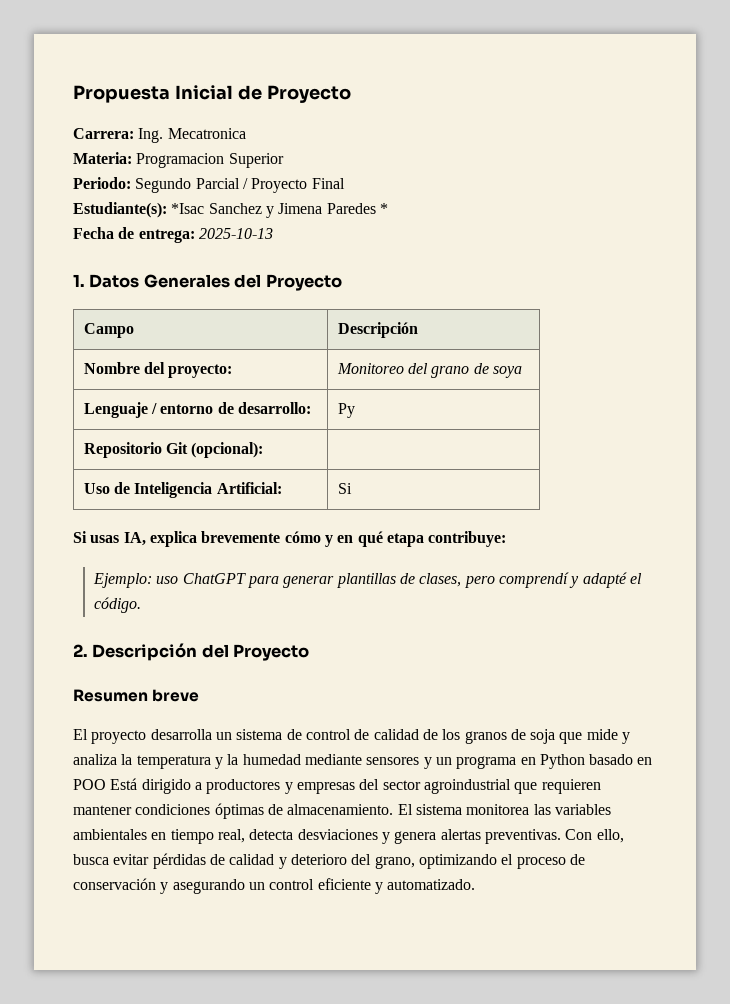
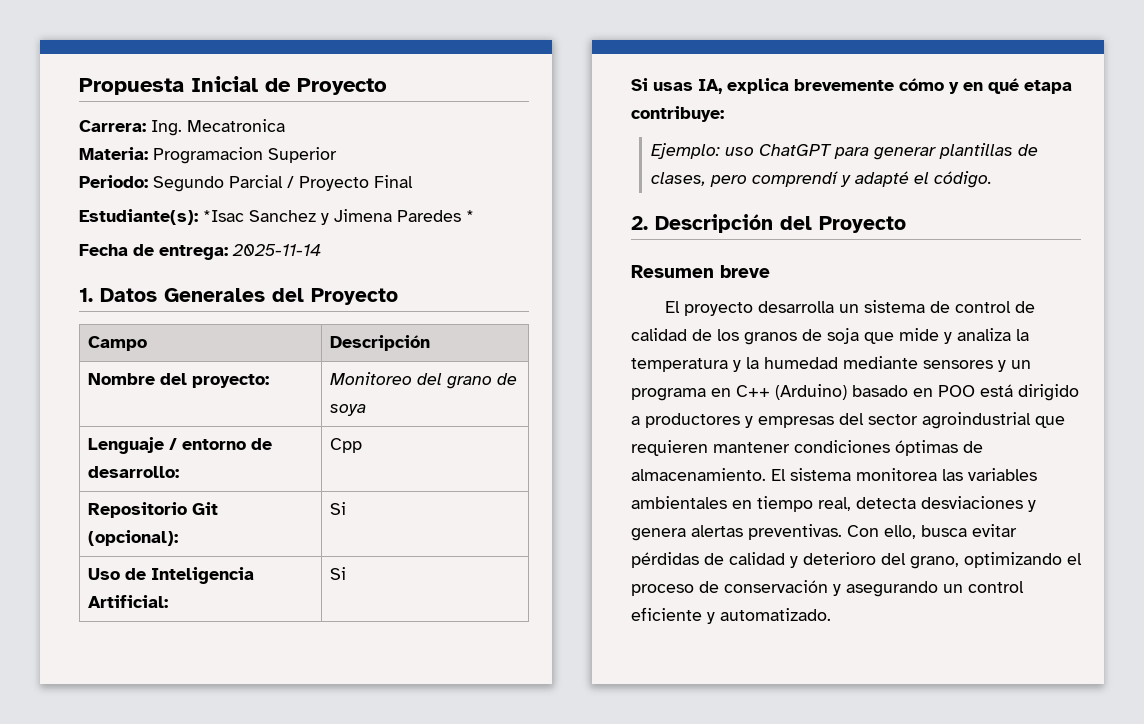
- Fecha de entrega: 2025-10-13
+ Fecha de entrega: 2025-11-14
- Lenguaje / entorno de desarrollo: | Py
+ Lenguaje / entorno de desarrollo: | Cpp
- Repositorio Git (opcional): |
+ Repositorio Git (opcional): | Si
- El proyecto desarrolla un sistema de control de calidad de los granos de soja que mide y analiza la temperatura y la humedad mediante sensores y un programa en Python basado en POO Está dirigido a productores y empresas del sector agroindustrial que requieren mantener condiciones óptimas de almacenamiento.
+ El proyecto desarrolla un sistema de control de calidad de los granos de soja que mide y analiza la temperatura y la humedad mediante sensores y un programa en C++ (Arduino) basado en POO está dirigido a productores y empresas del sector agroindustrial que requieren mantener condiciones óptimas de almacenamiento.

